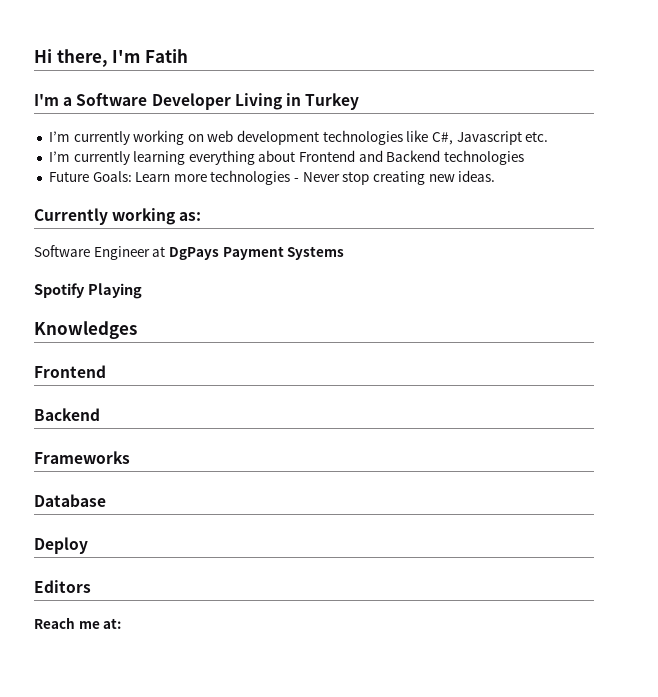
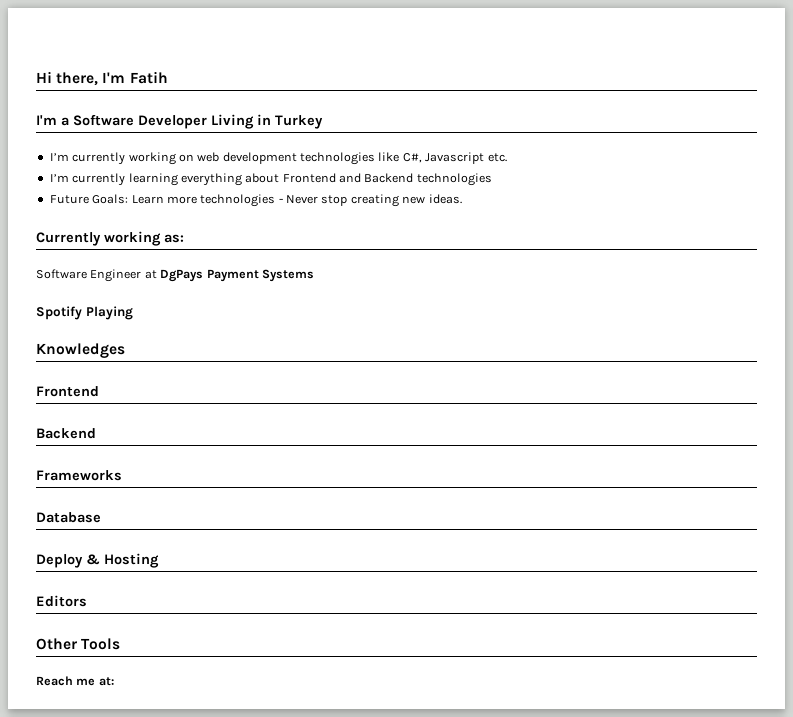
- Deploy
+ Deploy & Hosting
+ Other Tools

